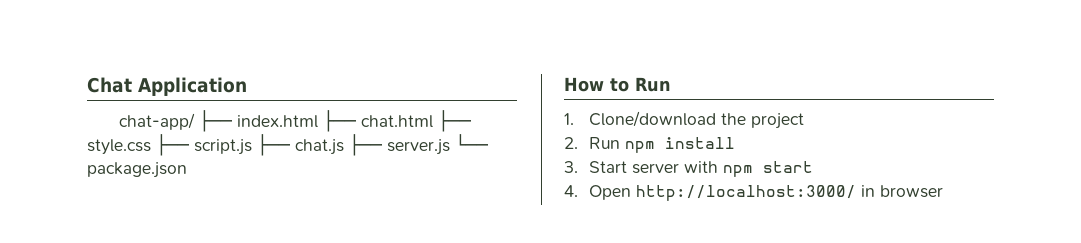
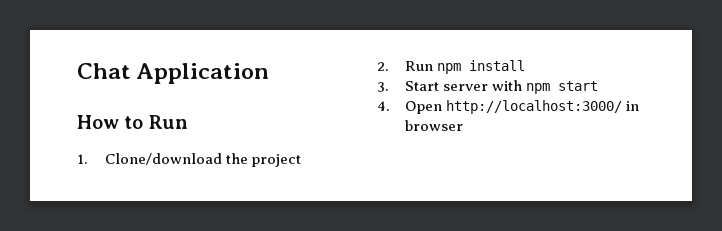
- chat-app/ ├── index.html ├── chat.html ├── style.css ├── script.js ├── chat.js ├── server.js └── package.json

